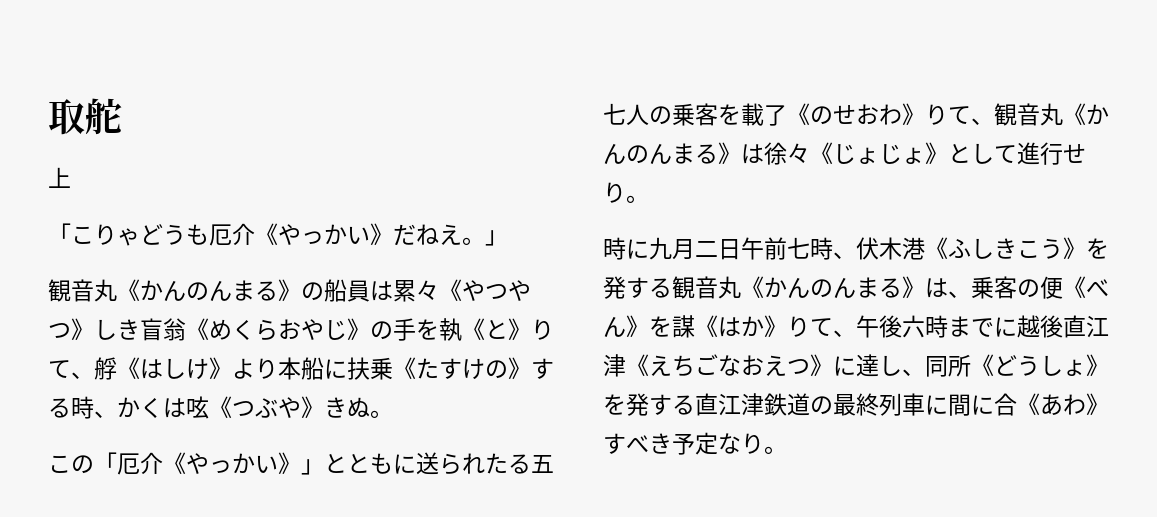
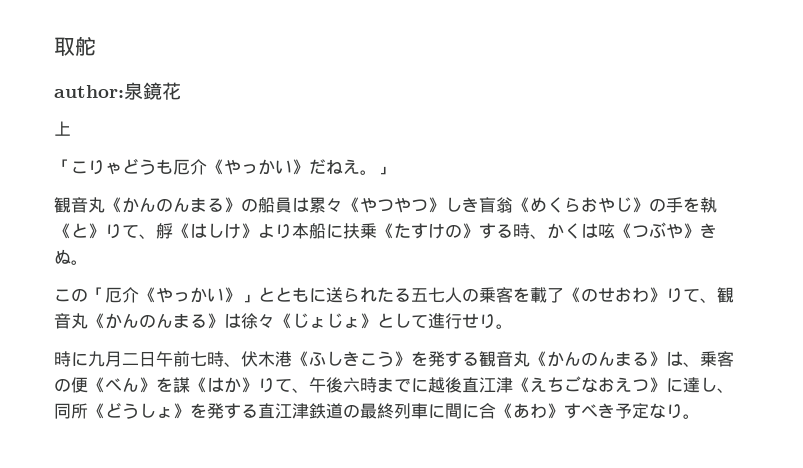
+ author:泉鏡花

